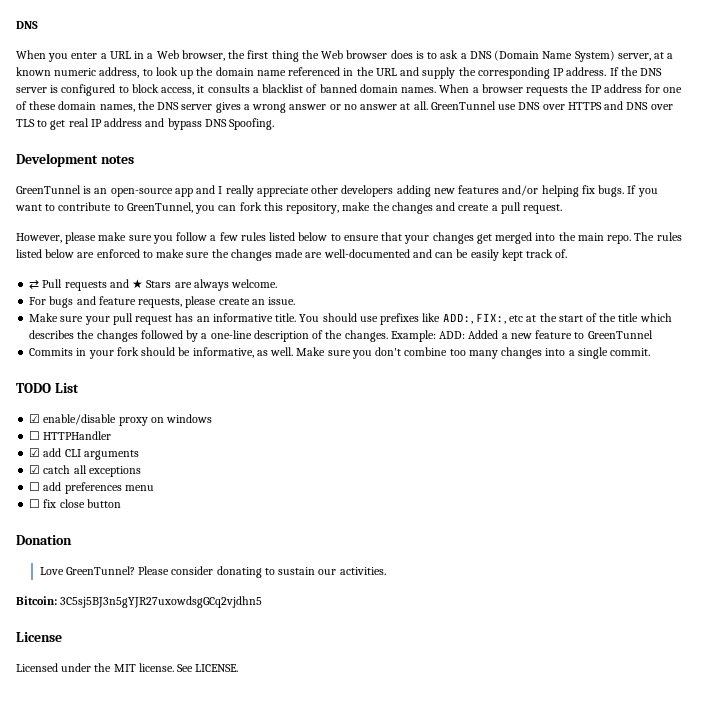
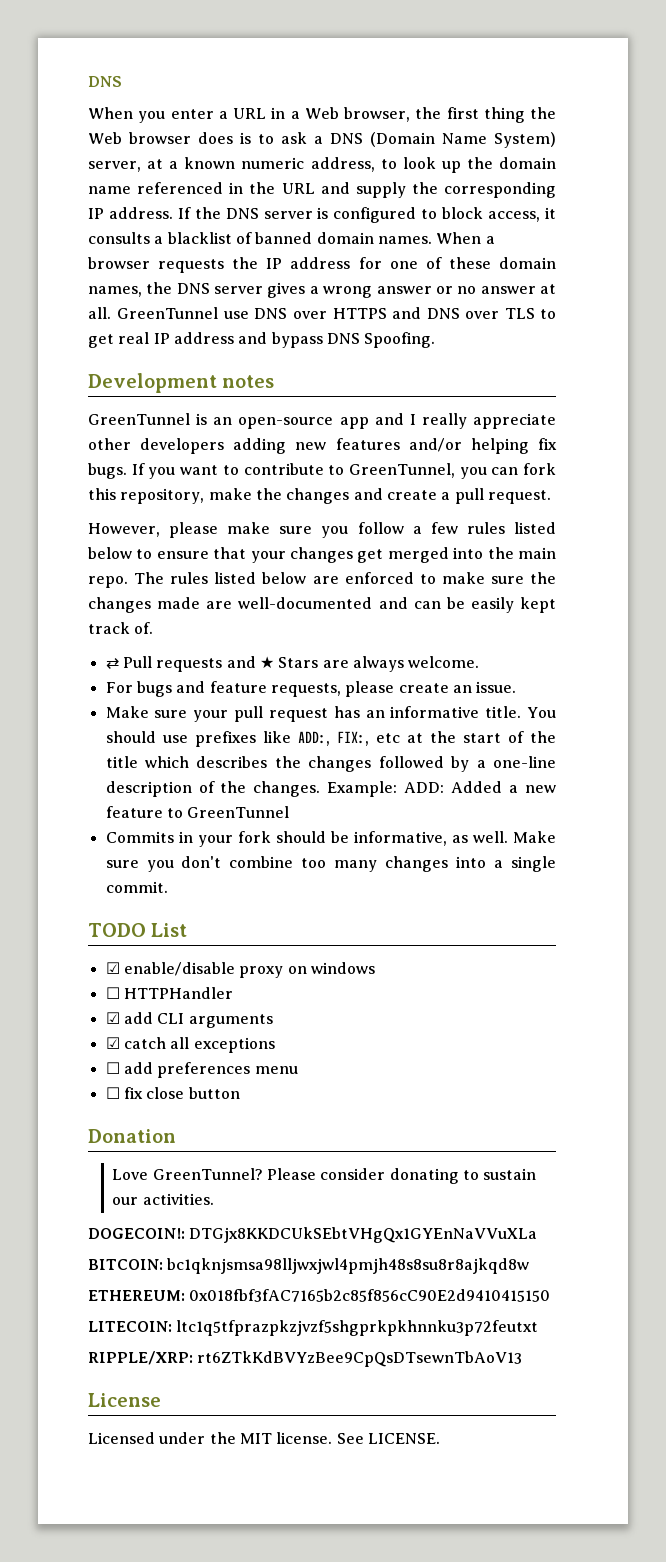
- Bitcoin: 3C5sj5BJ3n5gYJR27uxowdsgGCq2vjdhn5
+ DOGECOIN!: DTGjx8KKDCUkSEbtVHgQx1GYEnNaVVuXLa
+ BITCOIN: bc1qknjsmsa98lljwxjwl4pmjh48s8su8r8ajkqd8w
+ ETHEREUM: 0x018fbf3fAC7165b2c85f856cC90E2d9410415150
+ LITECOIN: ltc1q5tfprazpkzjvzf5shgprkpkhnnku3p72feutxt
+ RIPPLE/XRP: rt6ZTkKdBVYzBee9CpQsDTsewnTbAoV13

